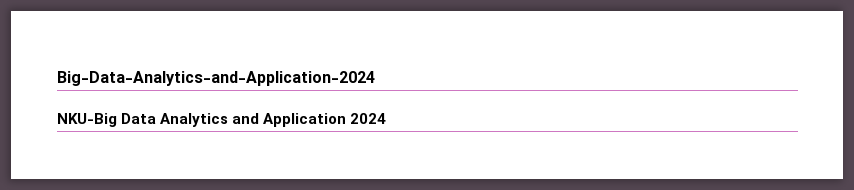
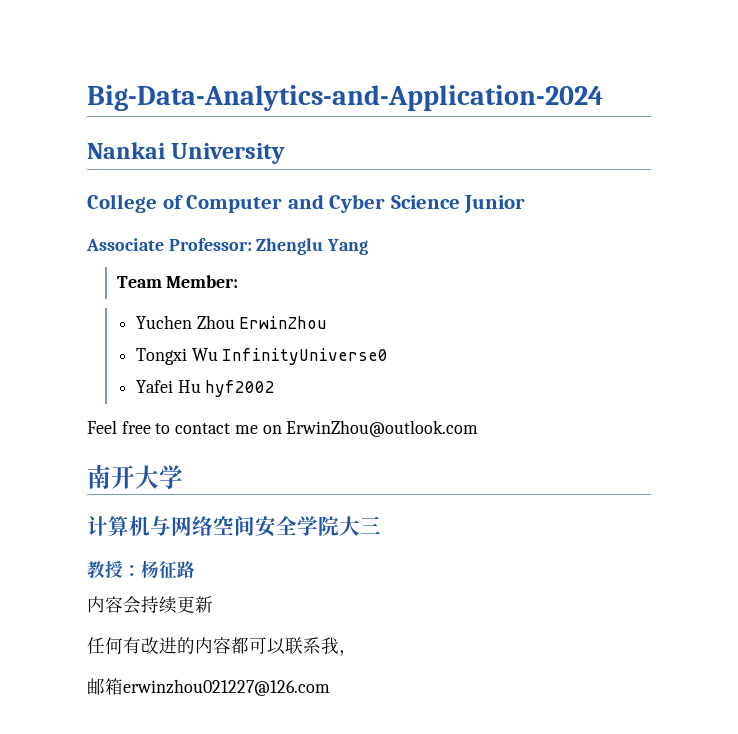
- NKU-Big Data Analytics and Application 2024
+ Nankai University
+ College of Computer and Cyber Science Junior
+ Associate Professor: Zhenglu Yang
+ Team Member:
+ Yuchen Zhou ErwinZhou
+ Tongxi Wu InfinityUniverse0
+ Yafei Hu hyf2002
+ Feel free to contact me on ErwinZhou@outlook.com
+ 南开大学
+ 计算机与网络空间安全学院大三
+ 教授：杨征路
+ 内容会持续更新
+ 任何有改进的内容都可以联系我，
+ 邮箱erwinzhou021227@126.com

